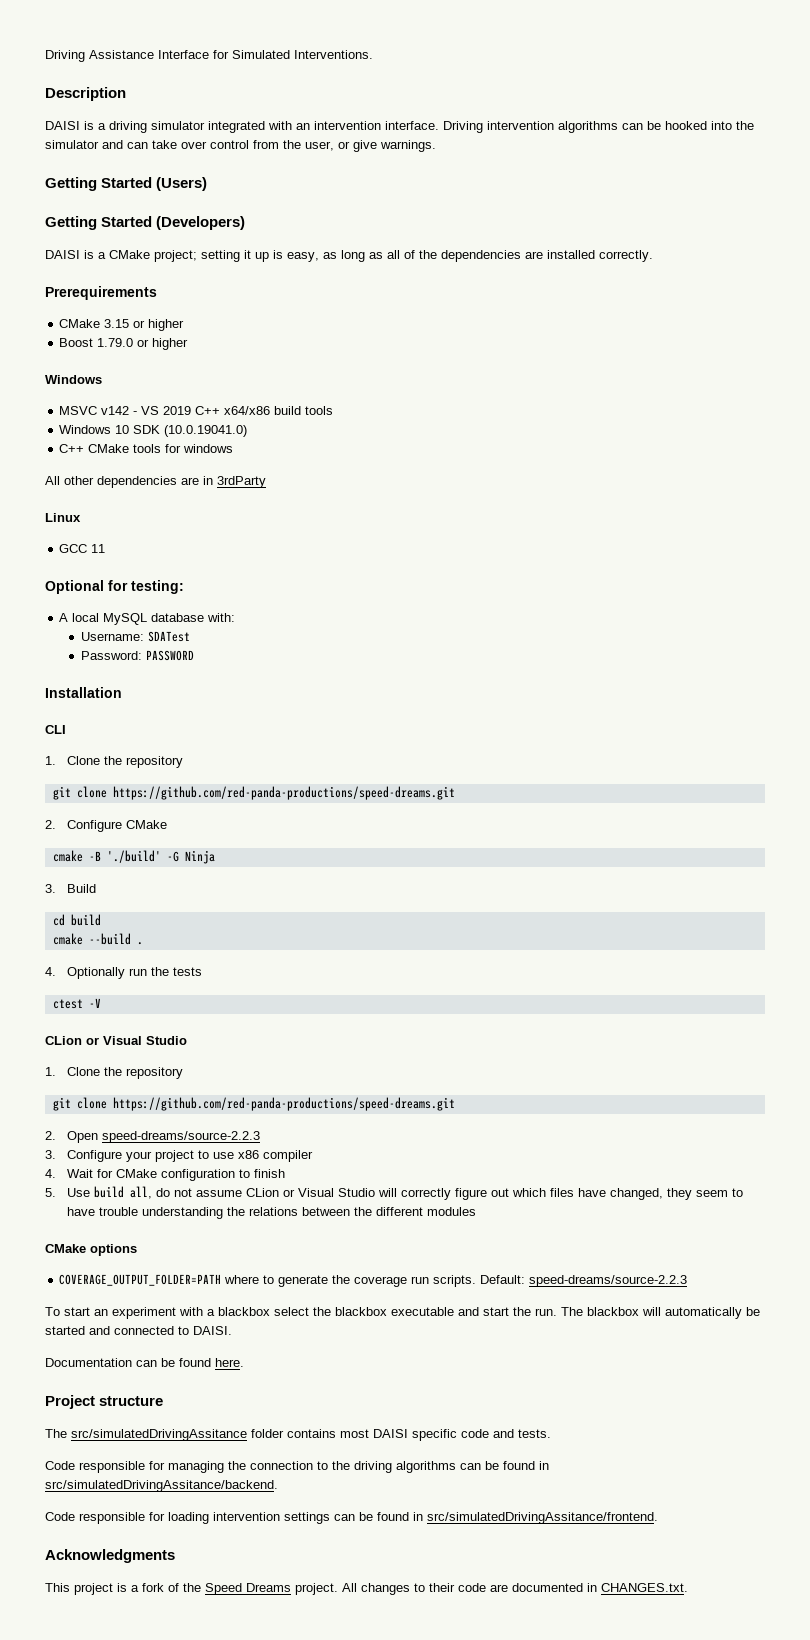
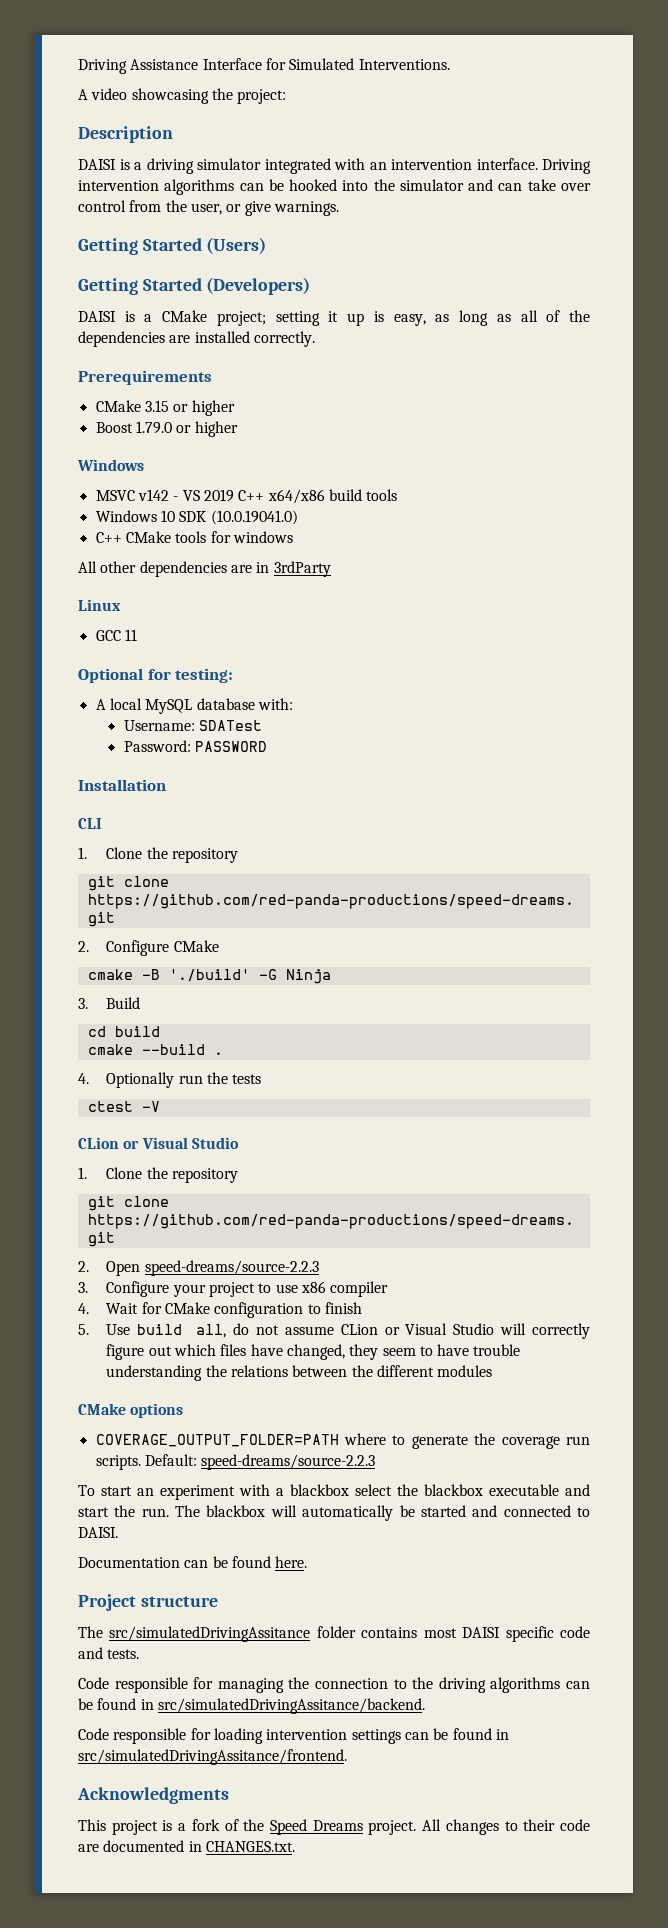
+ A video showcasing the project:

